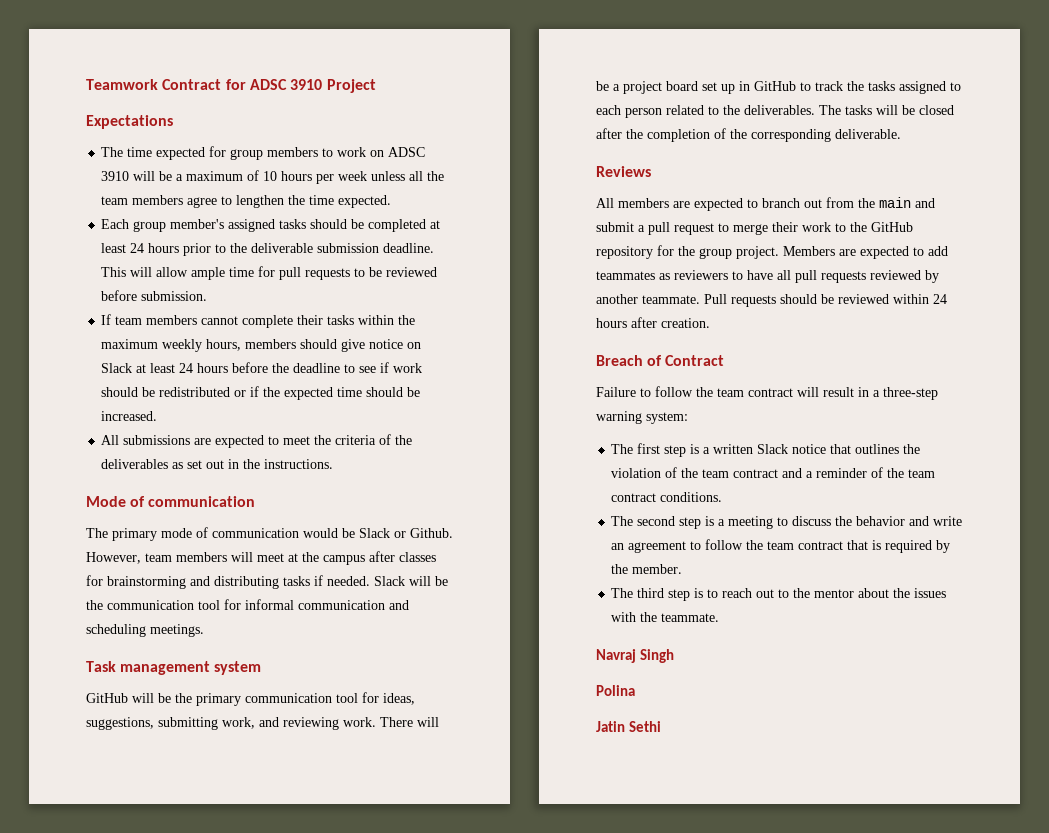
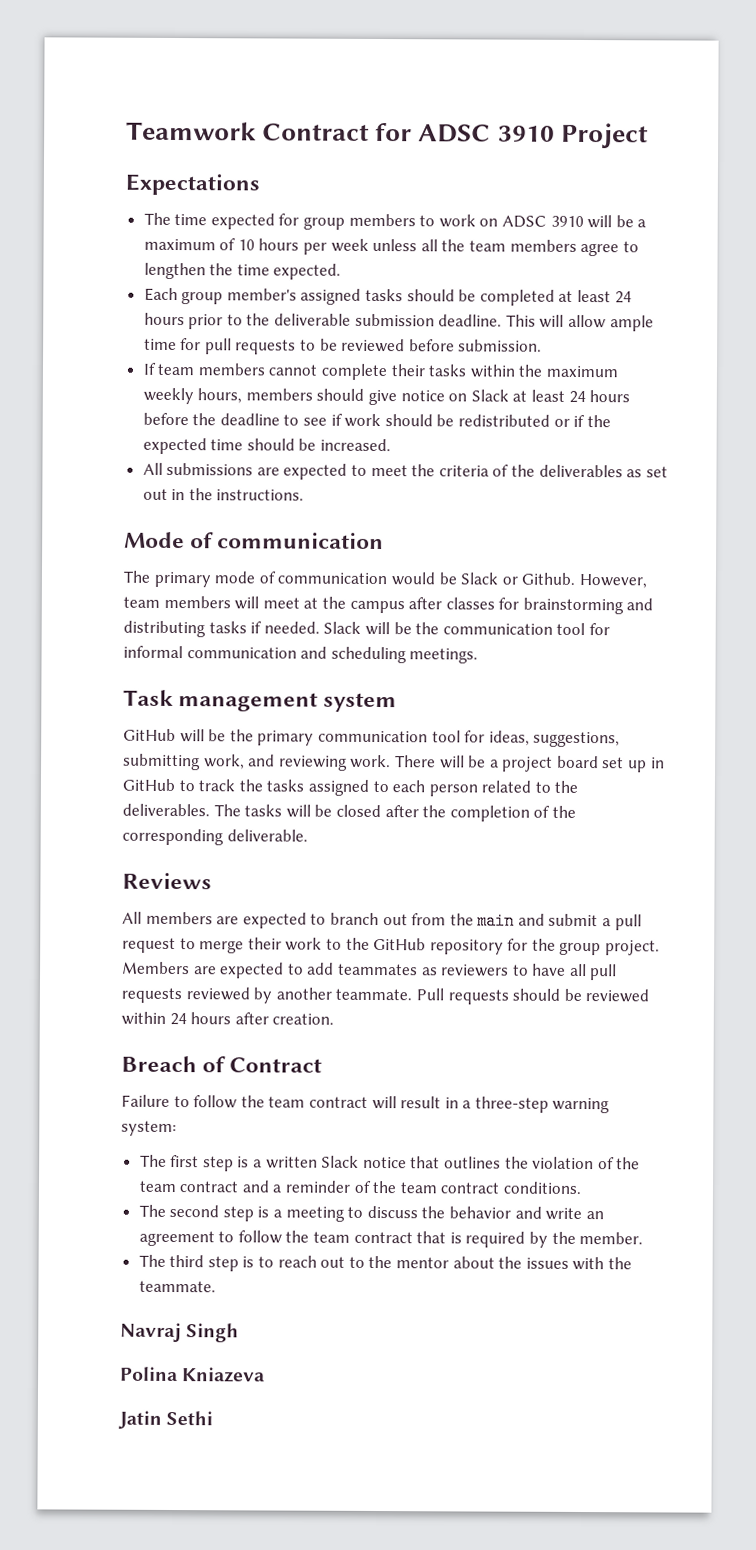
- Polina
+ Polina Kniazeva

